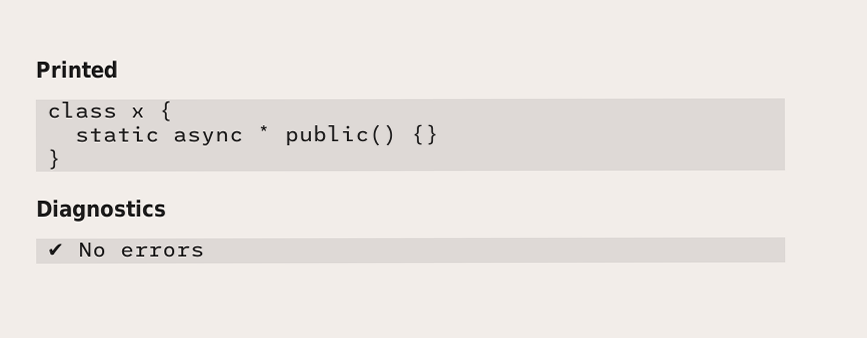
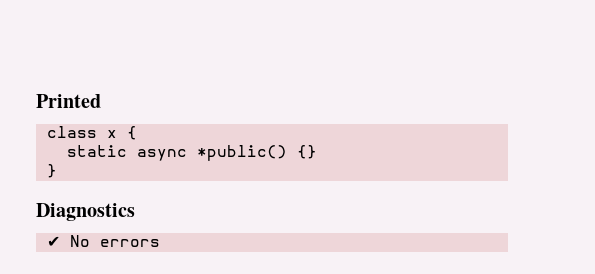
- static async * public() {}
+ static async *public() {}

